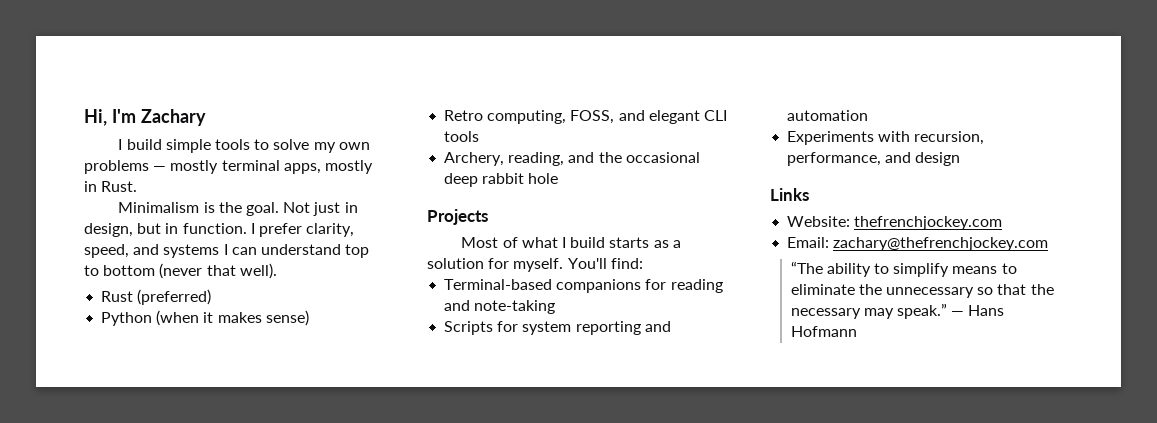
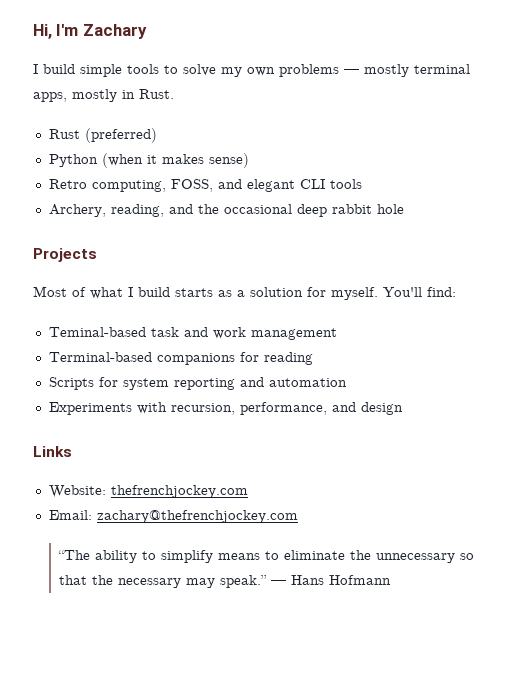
- Minimalism is the goal. Not just in design, but in function. I prefer clarity, speed, and systems I can understand top to bottom (never that well).
+ Teminal-based task and work management
- Terminal-based companions for reading and note-taking
+ Terminal-based companions for reading

